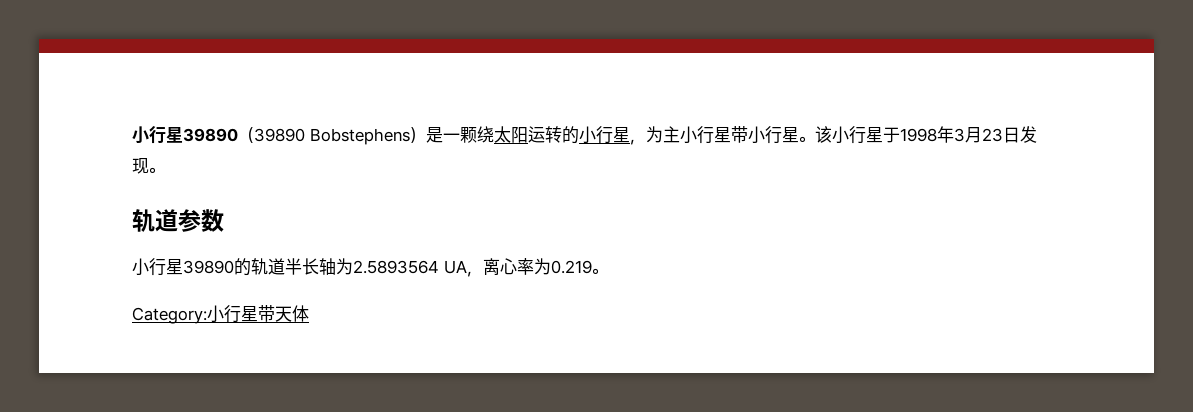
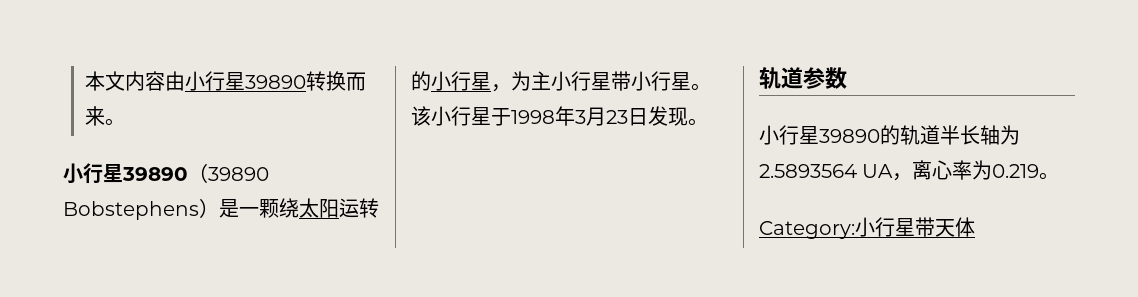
+ 本文内容由小行星39890转换而来。

